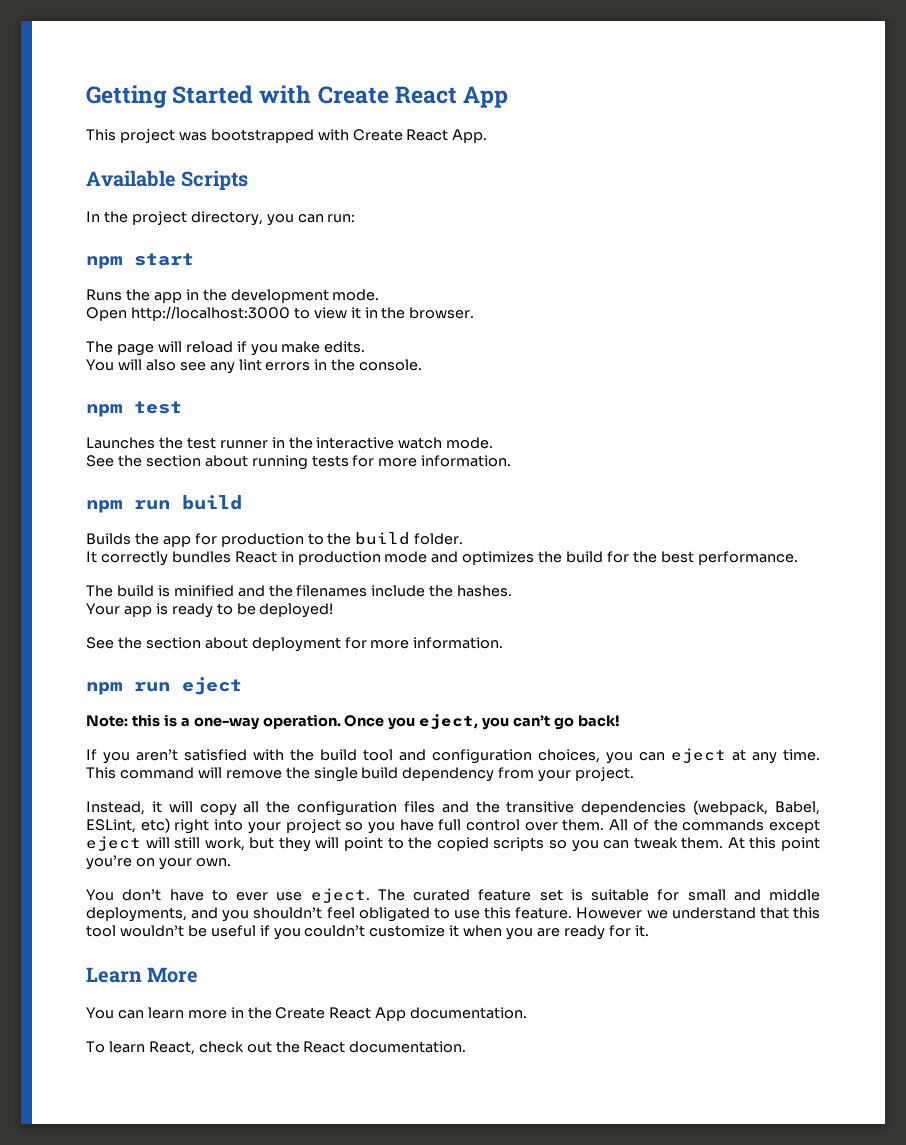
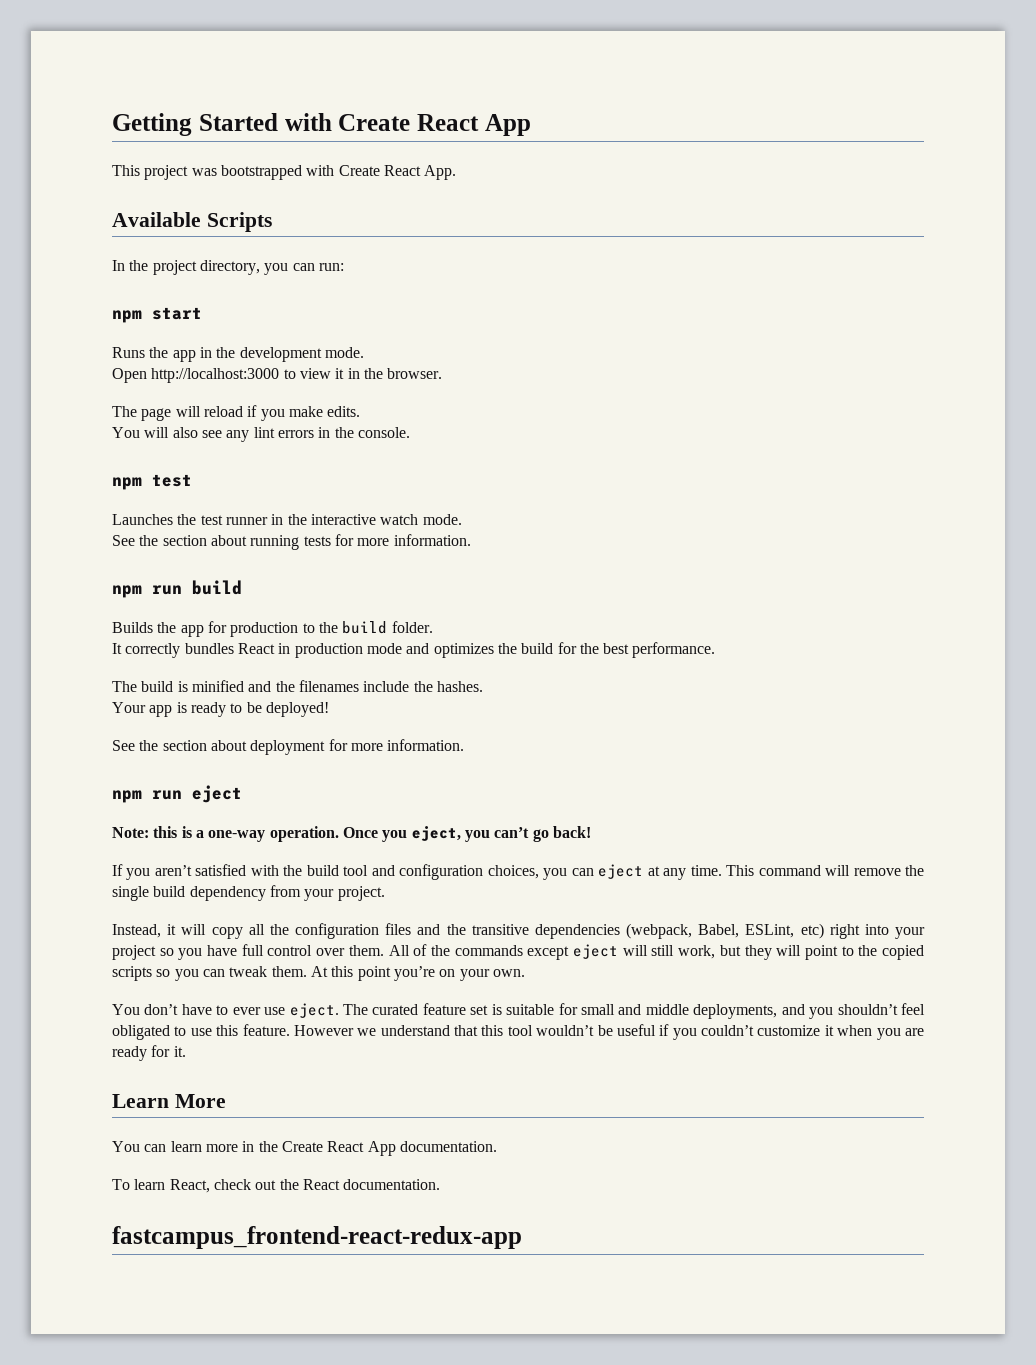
+ fastcampus_frontend-react-redux-app

